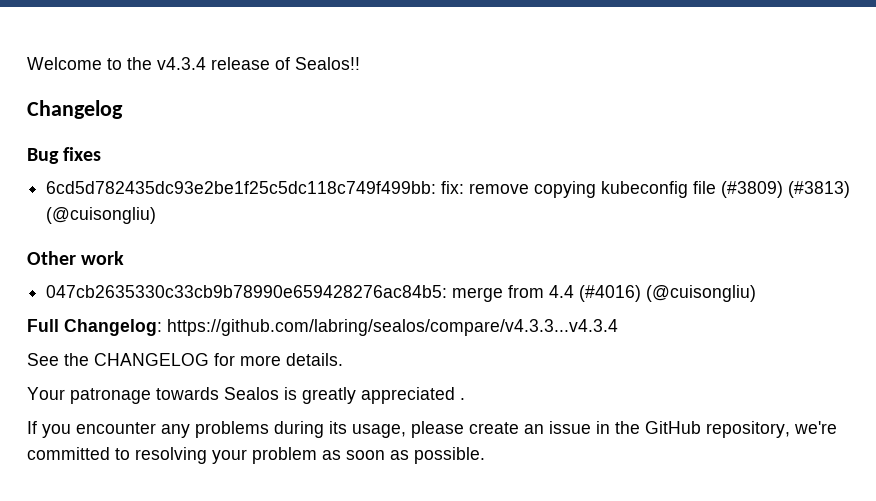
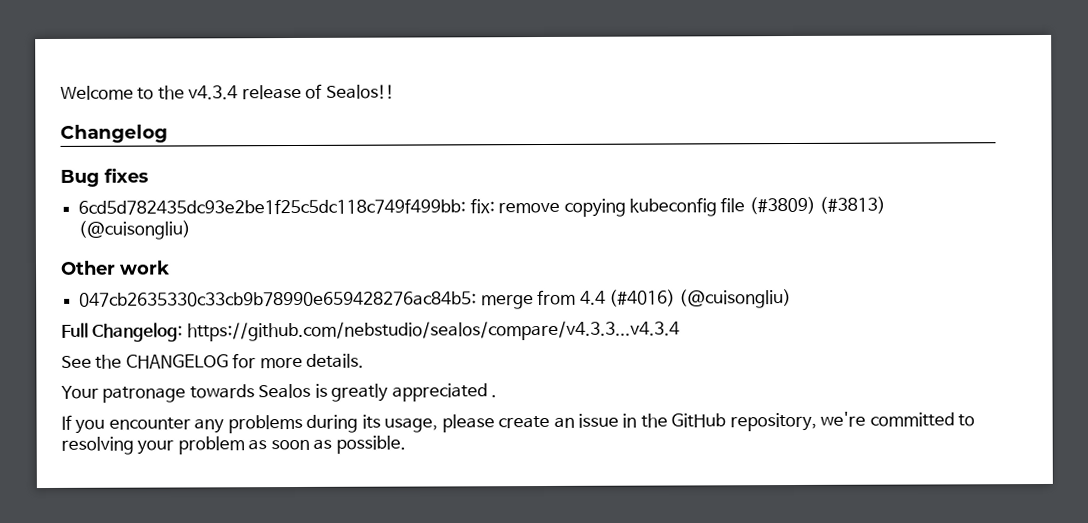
- Full Changelog: https://github.com/labring/sealos/compare/v4.3.3...v4.3.4
+ Full Changelog: https://github.com/nebstudio/sealos/compare/v4.3.3...v4.3.4

